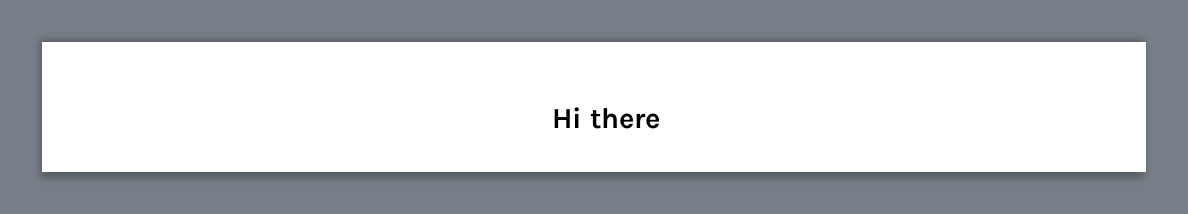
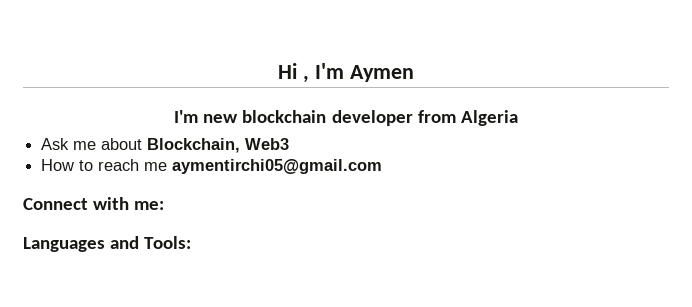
- Hi there
+ Hi , I'm Aymen
+ I'm new blockchain developer from Algeria
+ Ask me about Blockchain, Web3
+ How to reach me aymentirchi05@gmail.com
+ Connect with me:
+ Languages and Tools:

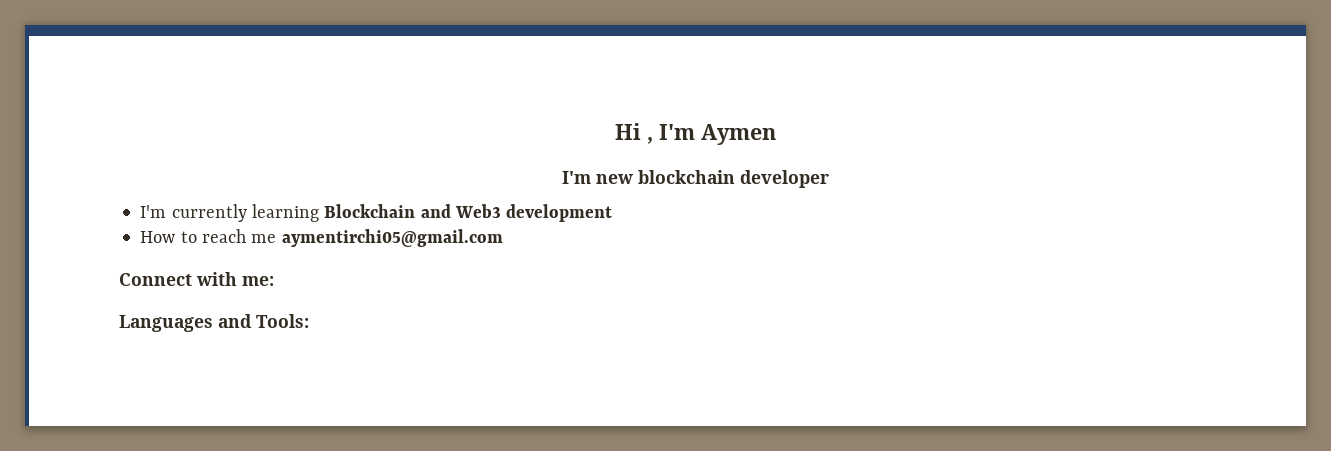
- I'm new blockchain developer from Algeria
- Ask me about Blockchain, Web3
+ I'm new blockchain developer
+ I'm currently learning Blockchain and Web3 development

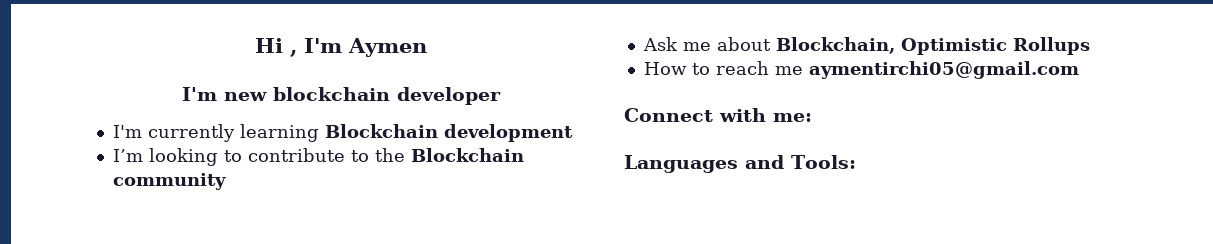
- I'm currently learning Blockchain and Web3 development
+ I'm currently learning Blockchain development
+ I’m looking to contribute to the Blockchain community
+ Ask me about Blockchain, Optimistic Rollups

